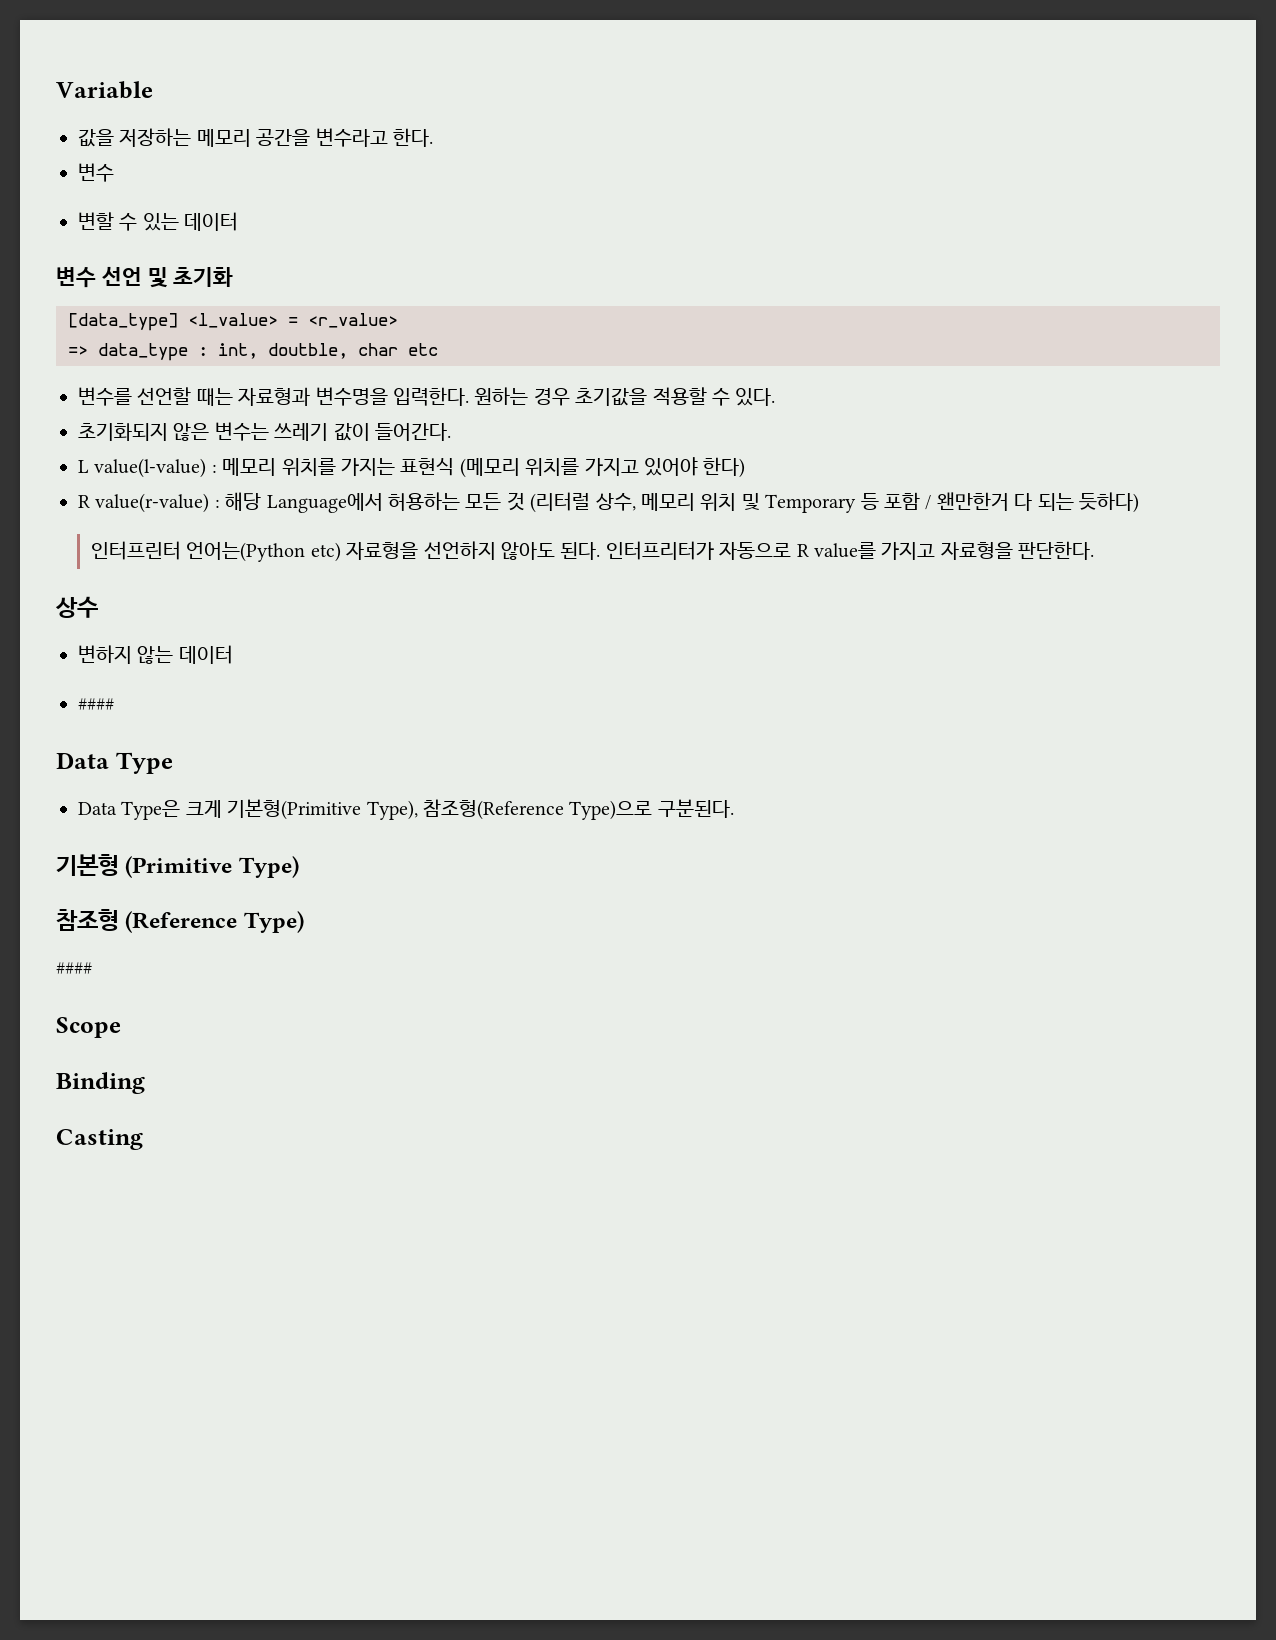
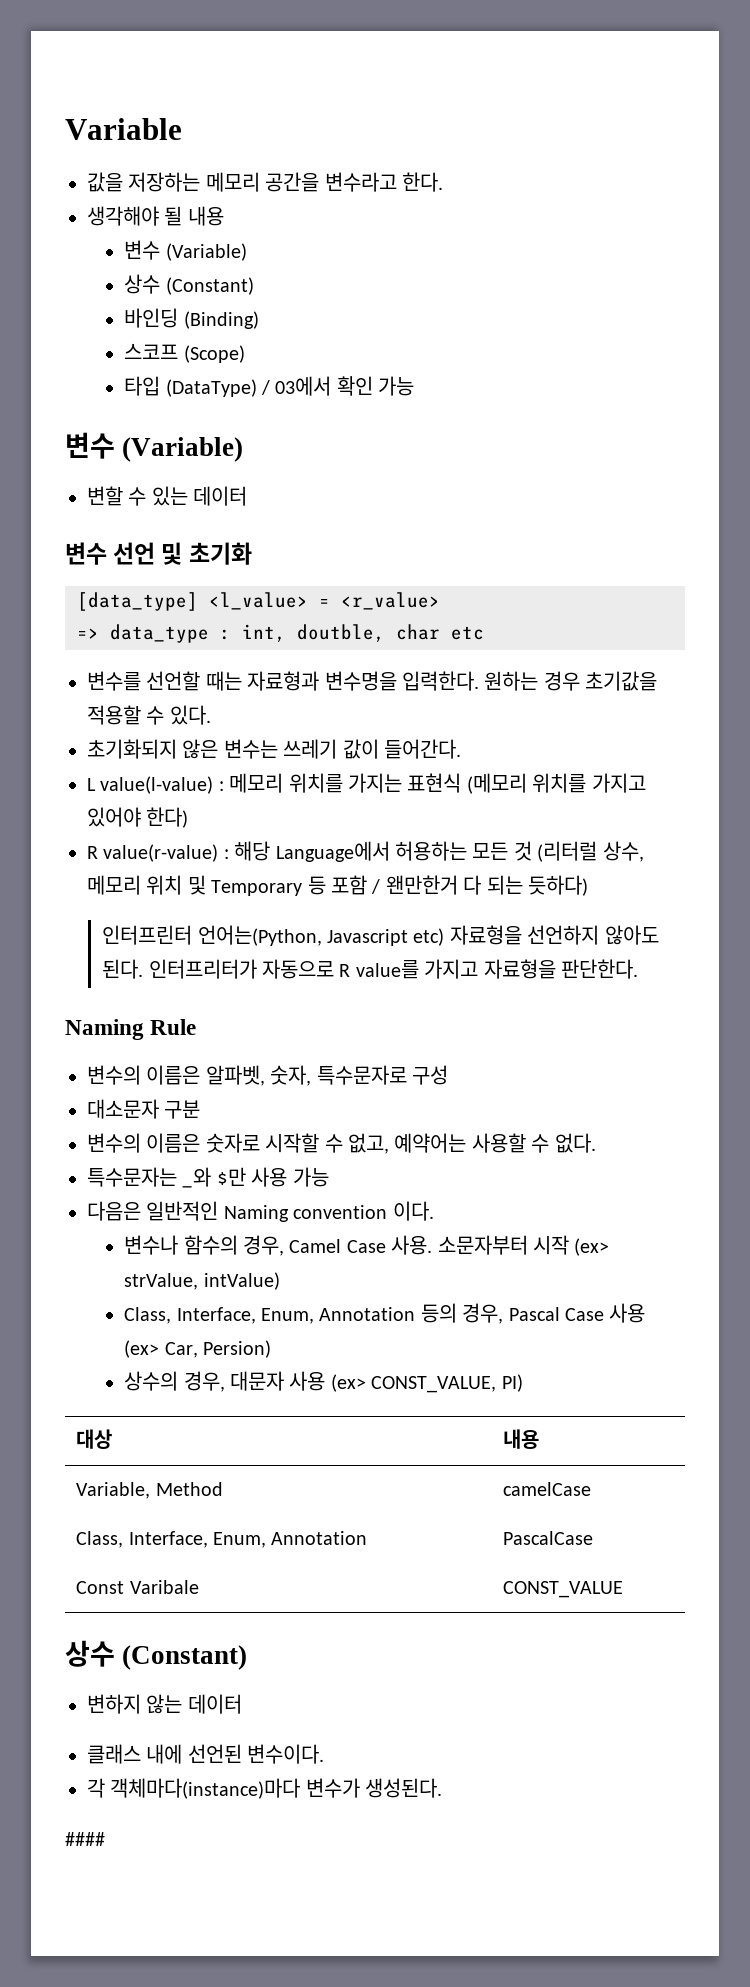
  값을 저장하는 메모리 공간을 변수라고 한다.
- 변수
+ 생각해야 될 내용
+ 변수 (Variable)
+ 상수 (Constant)
+ 바인딩 (Binding)
+ 스코프 (Scope)
+ 타입 (DataType) / 03에서 확인 가능
+ 변수 (Variable)
- 인터프린터 언어는(Python etc) 자료형을 선언하지 않아도 된다.
+ 인터프린터 언어는(Python, Javascript etc) 자료형을 선언하지 않아도 된다.
- 상수
+ Naming Rule
+ 변수의 이름은 알파벳, 숫자, 특수문자로 구성
+ 대소문자 구분
+ 변수의 이름은 숫자로 시작할 수 없고, 예약어는 사용할 수 없다.
+ 특수문자는 _와 $만 사용 가능
+ 다음은 일반적인 Naming convention 이다.
+ 변수나 함수의 경우, Camel Case 사용. 소문자부터 시작 (ex> strValue, intValue)
+ Class, Interface, Enum, Annotation 등의 경우, Pascal Case 사용 (ex> Car, Persion)
+ 상수의 경우, 대문자 사용 (ex> CONST_VALUE, PI)
+ 대상 | 내용
+ Variable, Method | camelCase
+ Class, Interface, Enum, Annotation | PascalCase
+ Const Varibale | CONST_VALUE
+ 상수 (Constant)
  변하지 않는 데이터
+ 클래스 내에 선언된 변수이다.
+ 각 객체마다(instance)마다 변수가 생성된다.
  ####
- Data Type
- Data Type은 크게 기본형(Primitive Type), 참조형(Reference Type)으로 구분된다.
- 기본형 (Primitive Type)
- 참조형 (Reference Type)
- ####
- Scope
- Binding
- Casting

